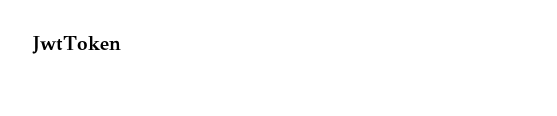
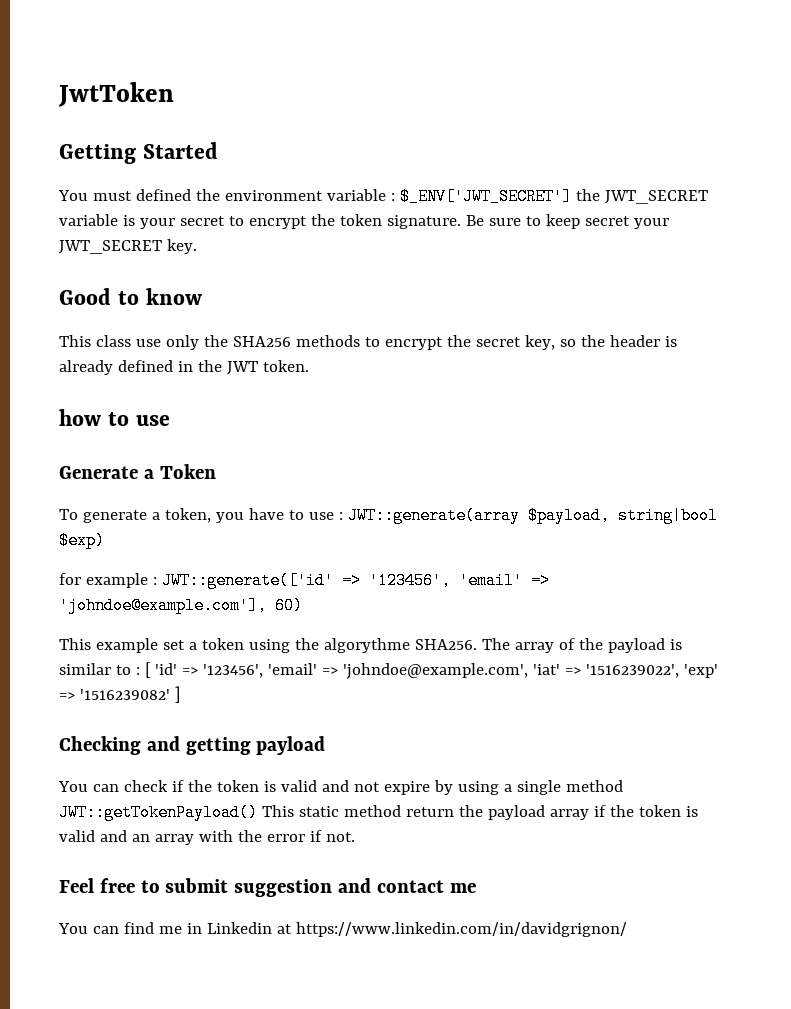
+ Getting Started
+ You must defined the environment variable : $_ENV['JWT_SECRET'] the JWT_SECRET variable is your secret to encrypt the token signature. Be sure to keep secret your JWT_SECRET key.
+ Good to know
+ This class use only the SHA256 methods to encrypt the secret key, so the header is already defined in the JWT token.
+ how to use
+ Generate a Token
+ To generate a token, you have to use : JWT::generate(array $payload, string|bool $exp)
+ for example : JWT::generate(['id' => '123456', 'email' => 'johndoe@example.com'], 60)
+ This example set a token using the algorythme SHA256. The array of the payload is similar to : [ 'id' => '123456', 'email' => 'johndoe@example.com', 'iat' => '1516239022', 'exp' => '1516239082' ]
+ Checking and getting payload
+ You can check if the token is valid and not expire by using a single method JWT::getTokenPayload() This static method return the payload array if the token is valid and an array with the error if not.
+ Feel free to submit suggestion and contact me
+ You can find me in Linkedin at https://www.linkedin.com/in/davidgrignon/

